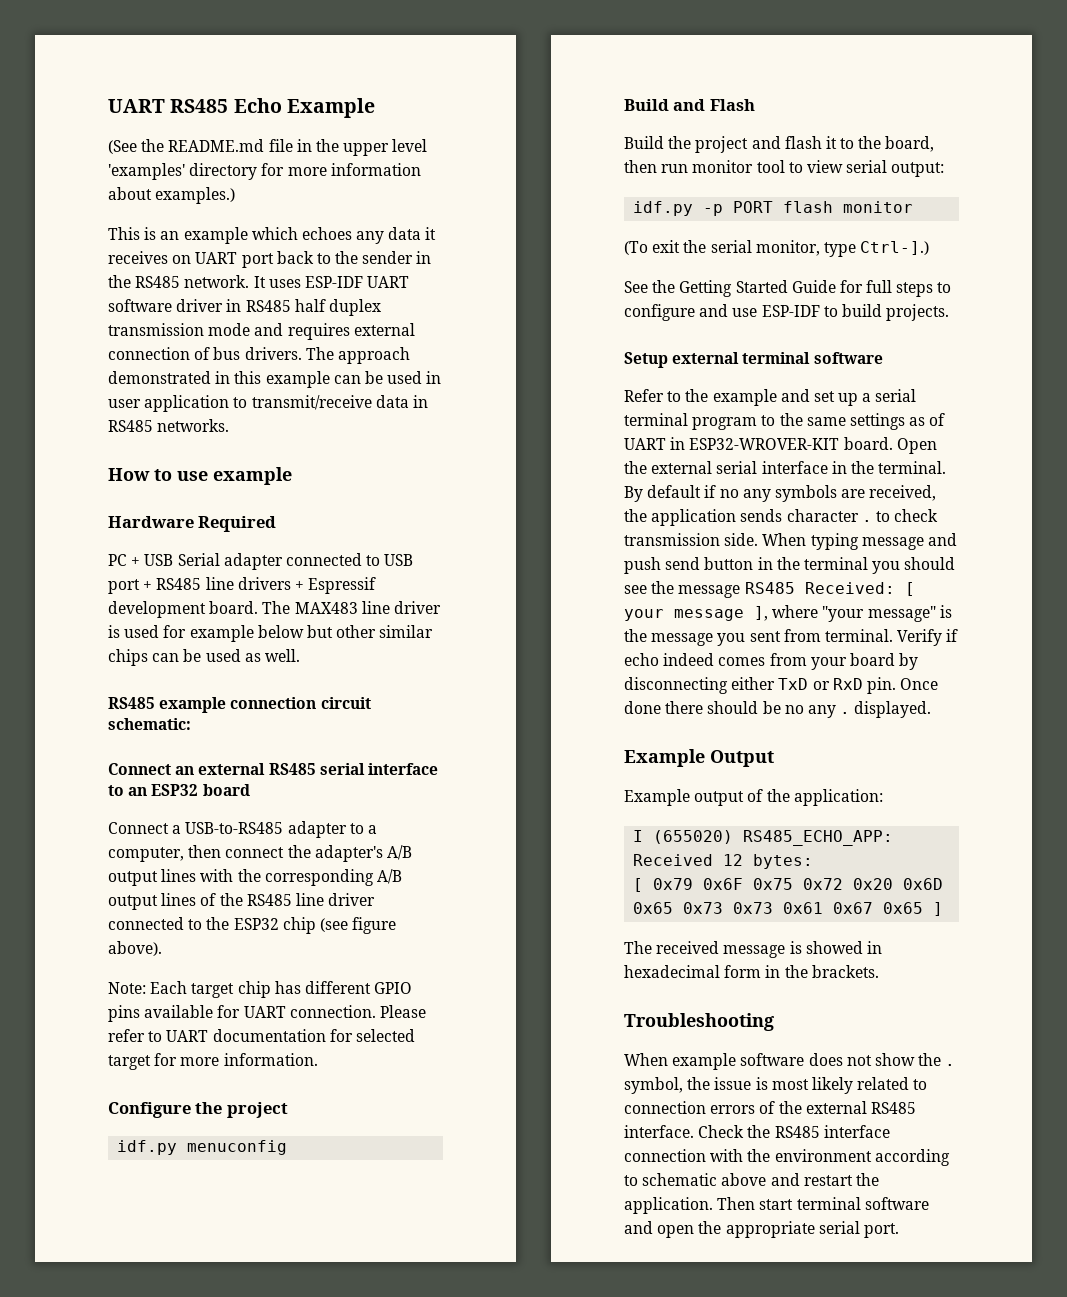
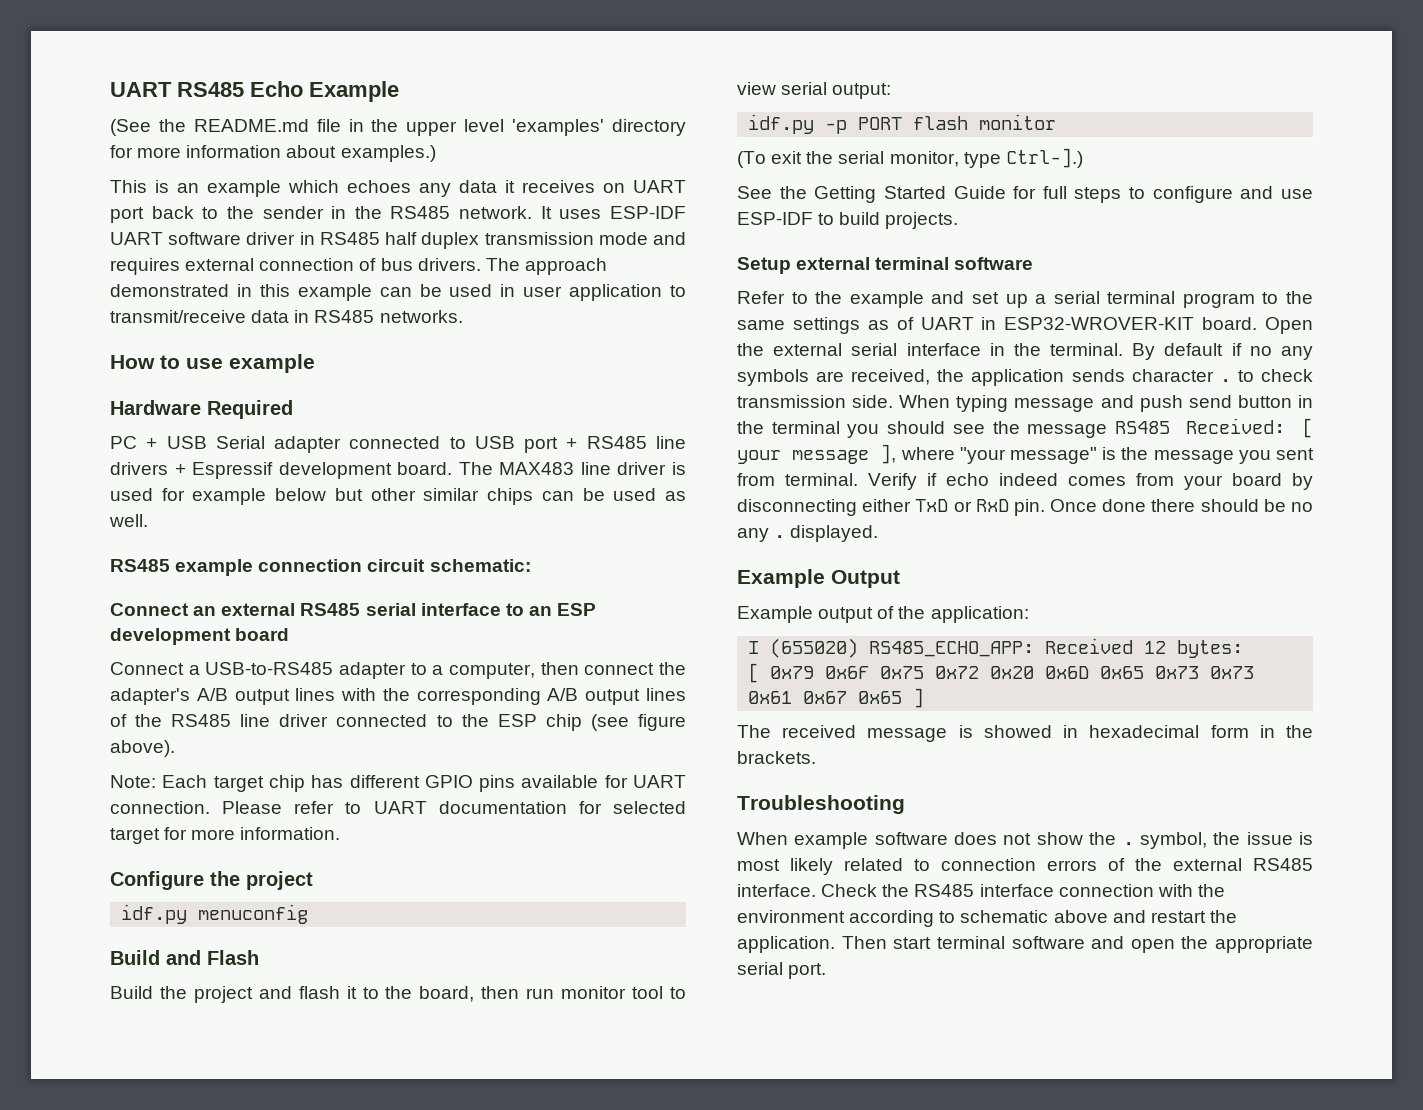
- Connect an external RS485 serial interface to an ESP32 board
+ Connect an external RS485 serial interface to an ESP development board
- Connect a USB-to-RS485 adapter to a computer, then connect the adapter's A/B output lines with the corresponding A/B output lines of the RS485 line driver connected to the ESP32 chip (see figure above).
+ Connect a USB-to-RS485 adapter to a computer, then connect the adapter's A/B output lines with the corresponding A/B output lines of the RS485 line driver connected to the ESP chip (see figure above).

